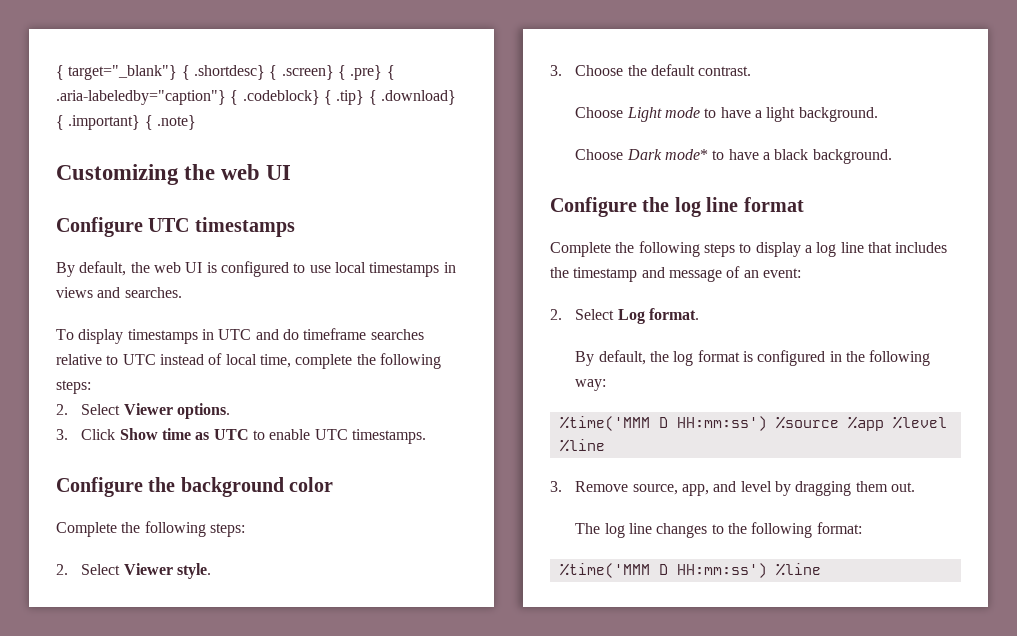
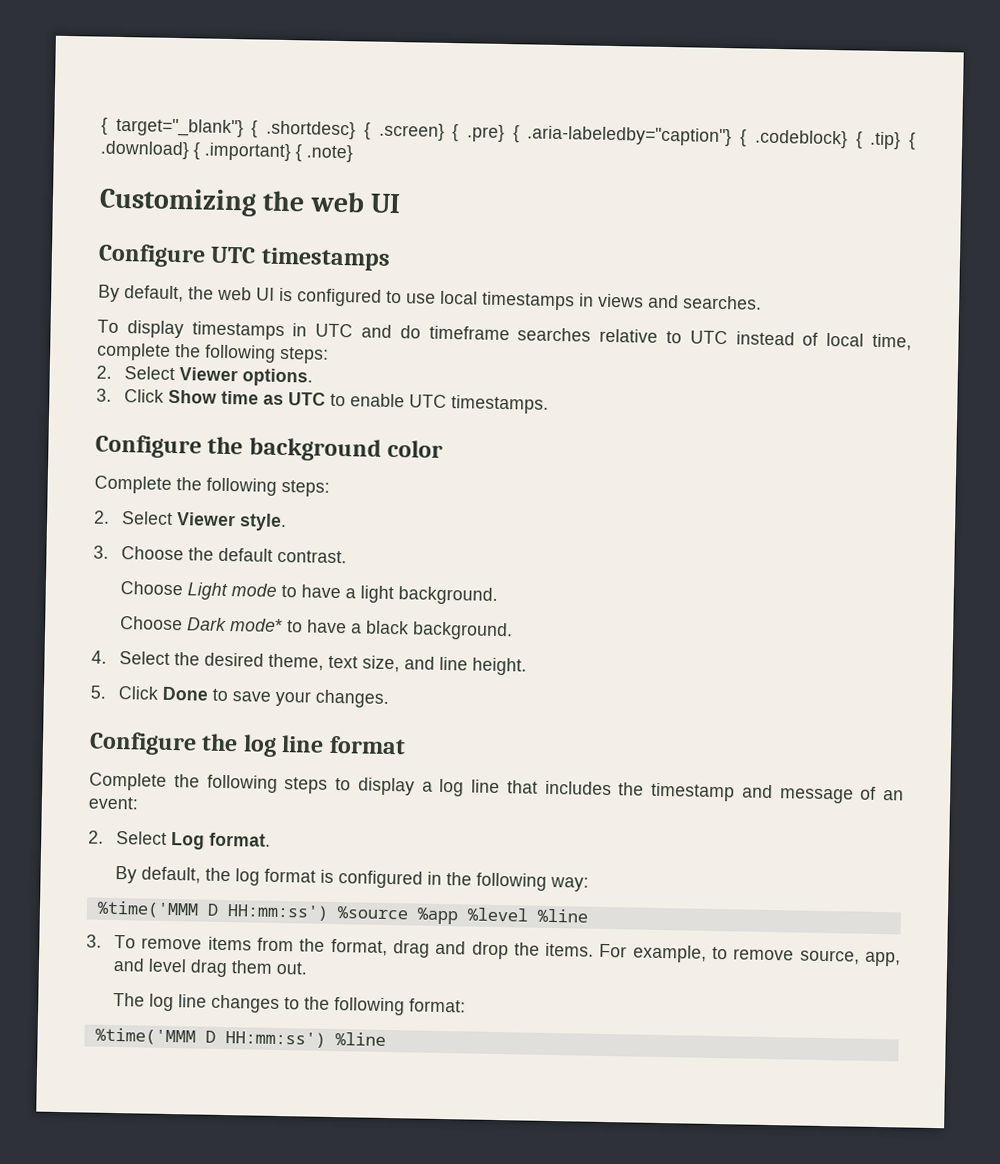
+ 4. Select the desired theme, text size, and line height.
+ 5. Click Done to save your changes.
- 3. Remove source, app, and level by dragging them out.
+ 3. To remove items from the format, drag and drop the items. For example, to remove source, app, and level drag them out.

